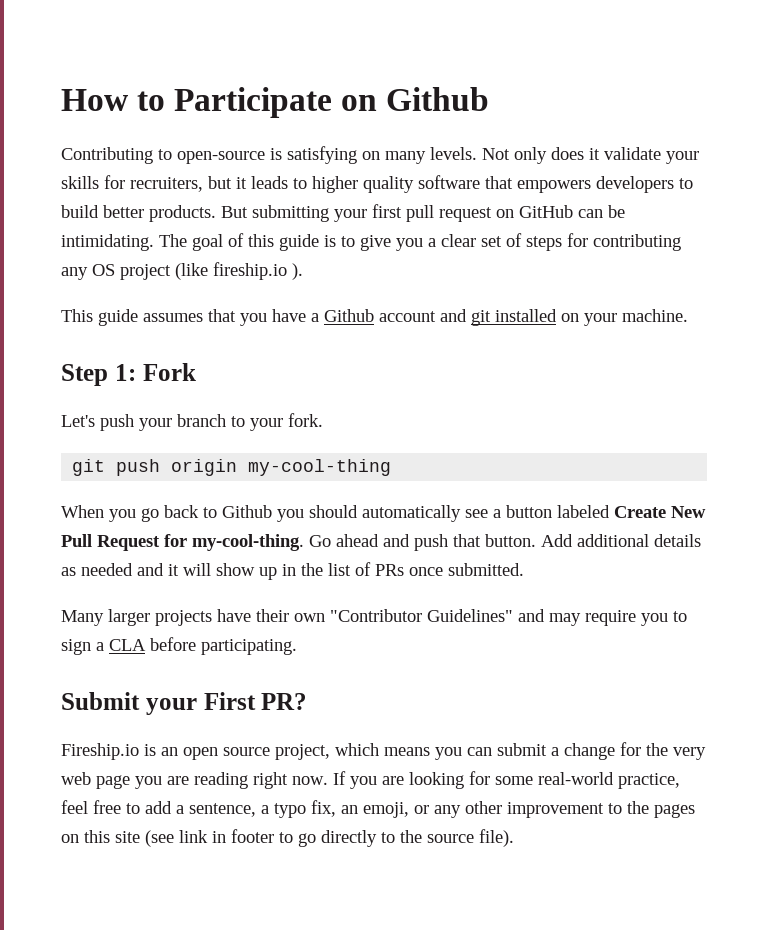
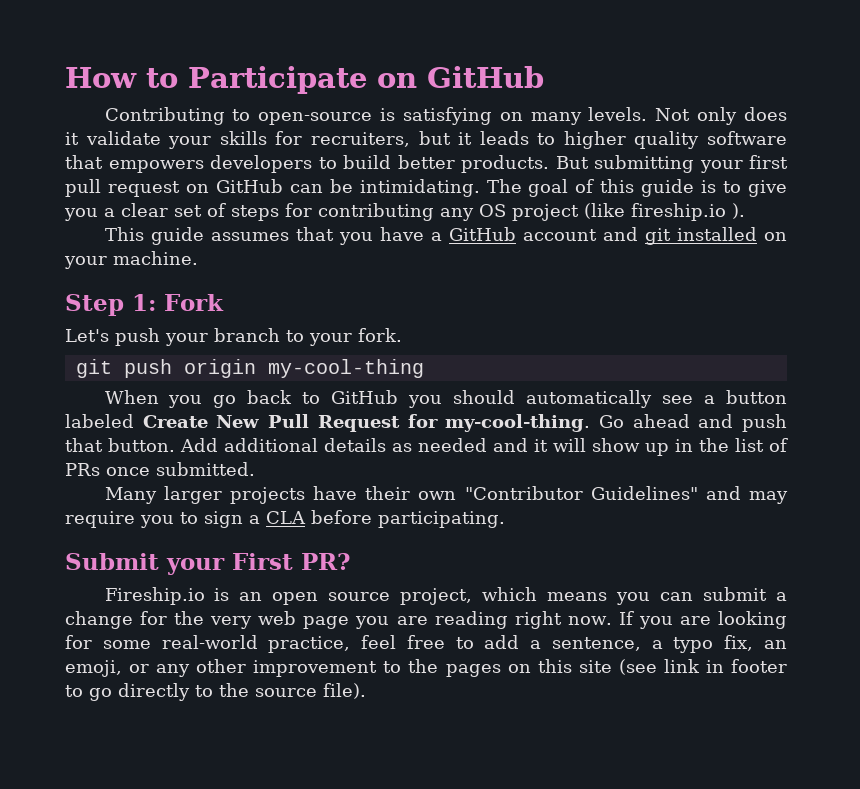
- How to Participate on Github
+ How to Participate on GitHub
- This guide assumes that you have a Github account and git installed on your machine.
+ This guide assumes that you have a GitHub account and git installed on your machine.
- When you go back to Github you should automatically see a button labeled Create New Pull Request for my-cool-thing.
+ When you go back to GitHub you should automatically see a button labeled Create New Pull Request for my-cool-thing.

